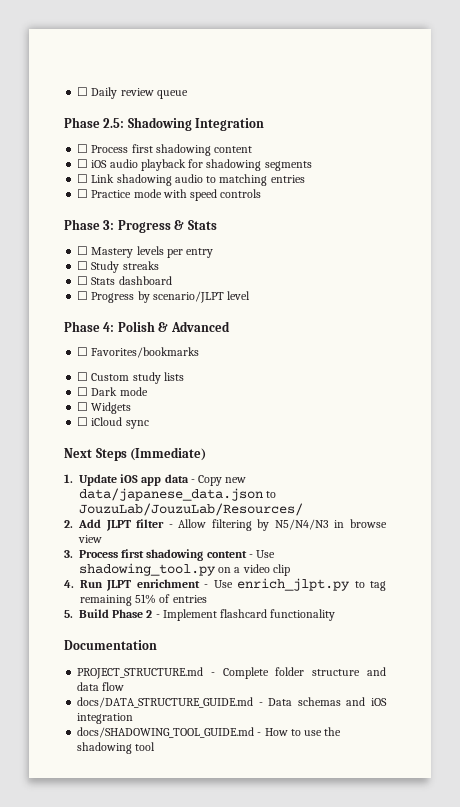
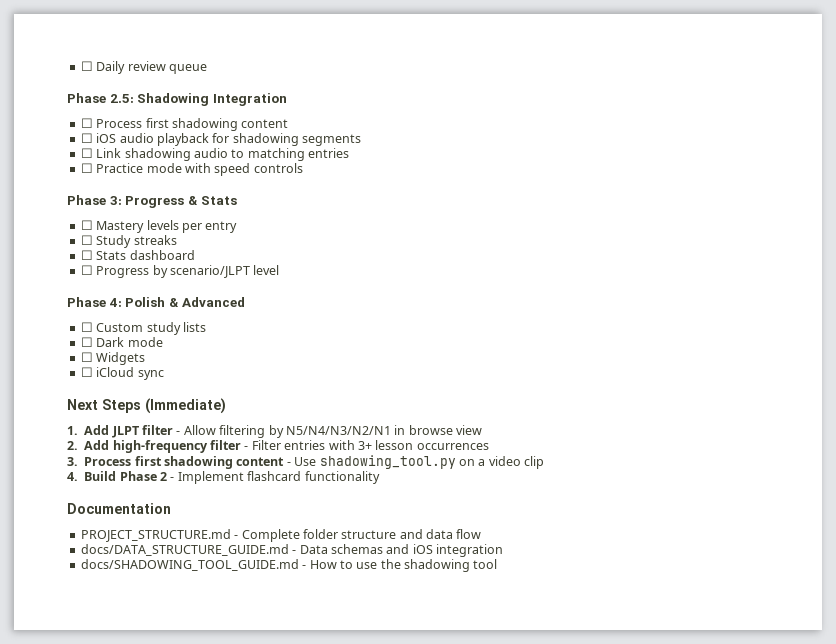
- ☐ Favorites/bookmarks
- 1. Update iOS app data - Copy new data/japanese_data.json to JouzuLab/JouzuLab/Resources/
- 2. Add JLPT filter - Allow filtering by N5/N4/N3 in browse view
+ 1. Add JLPT filter - Allow filtering by N5/N4/N3/N2/N1 in browse view
+ 2. Add high-frequency filter - Filter entries with 3+ lesson occurrences
- 4. Run JLPT enrichment - Use enrich_jlpt.py to tag remaining 51% of entries
- 5. Build Phase 2 - Implement flashcard functionality
+ 4. Build Phase 2 - Implement flashcard functionality

